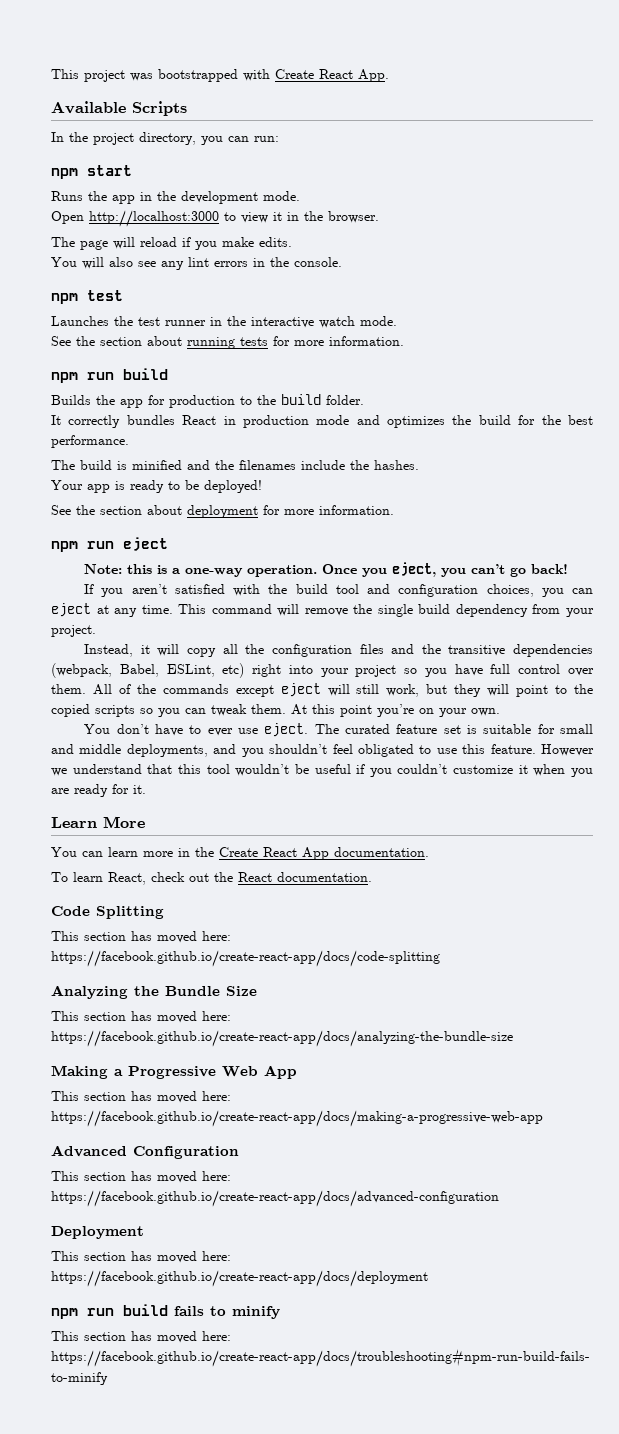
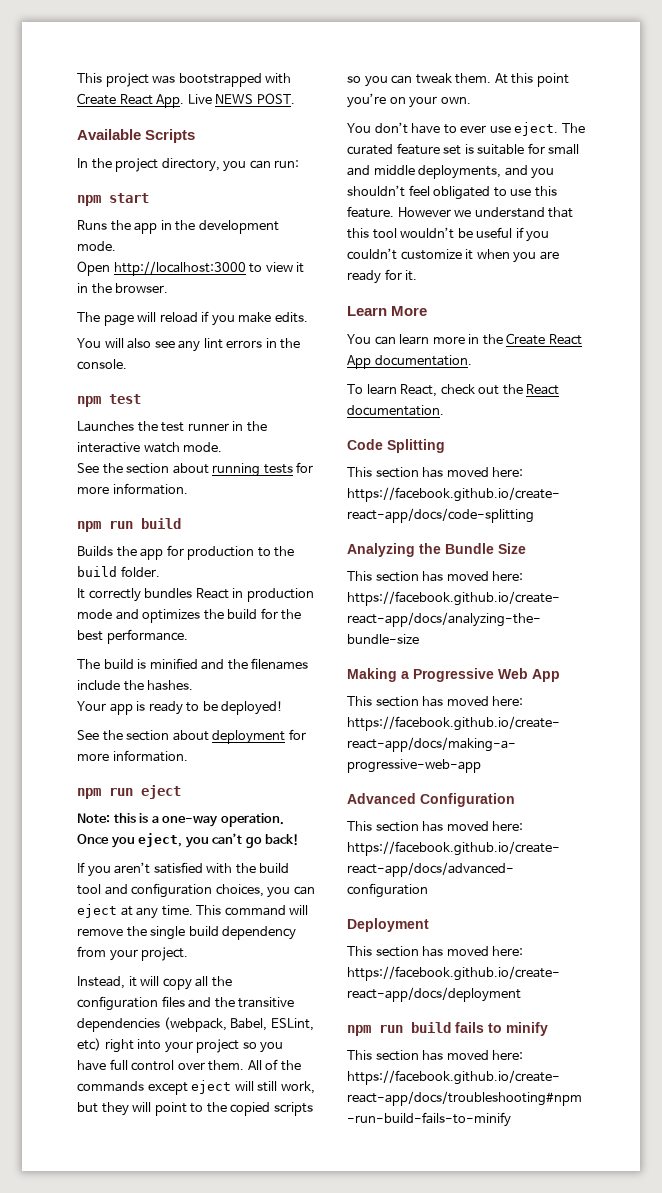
- This project was bootstrapped with Create React App.
+ This project was bootstrapped with Create React App. Live NEWS POST.

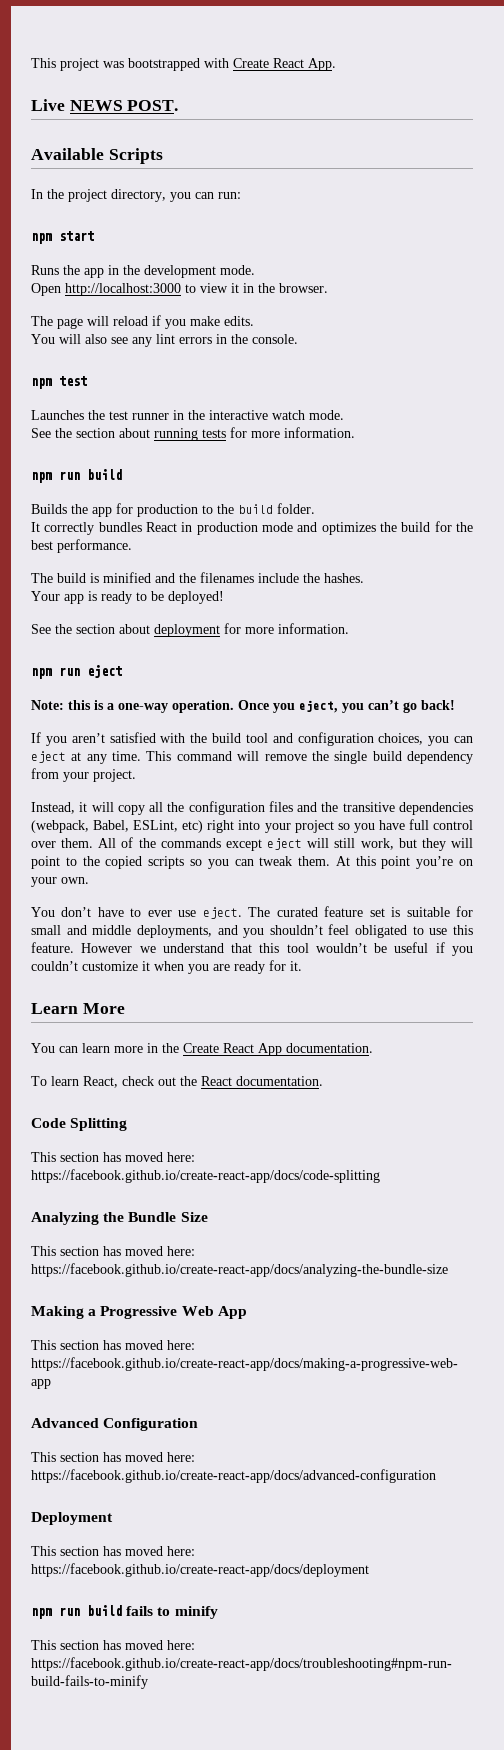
- This project was bootstrapped with Create React App. Live NEWS POST.
+ This project was bootstrapped with Create React App.
+ Live NEWS POST.

